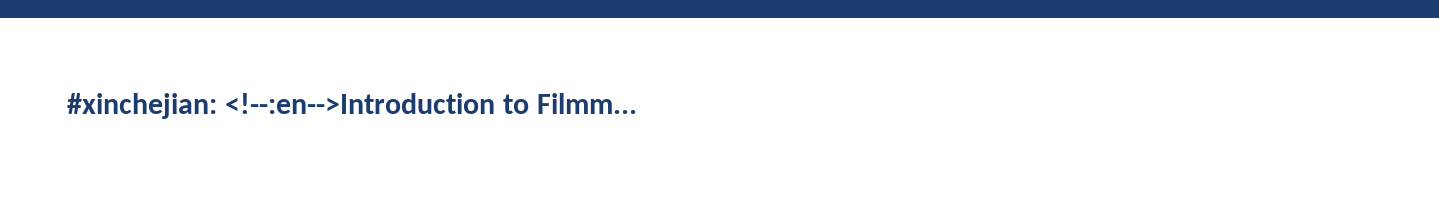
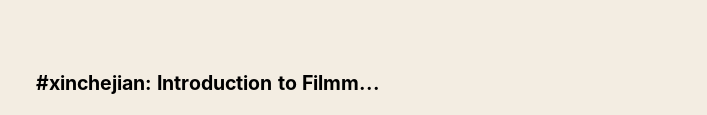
- #xinchejian: <!--:en-->Introduction to Filmm...
+ #xinchejian: Introduction to Filmm...

